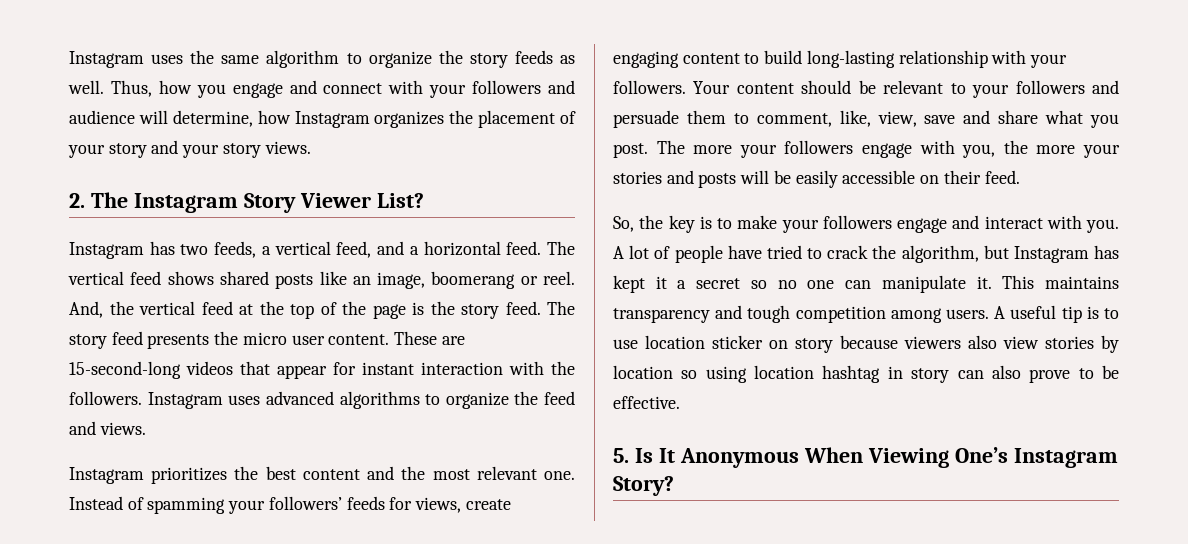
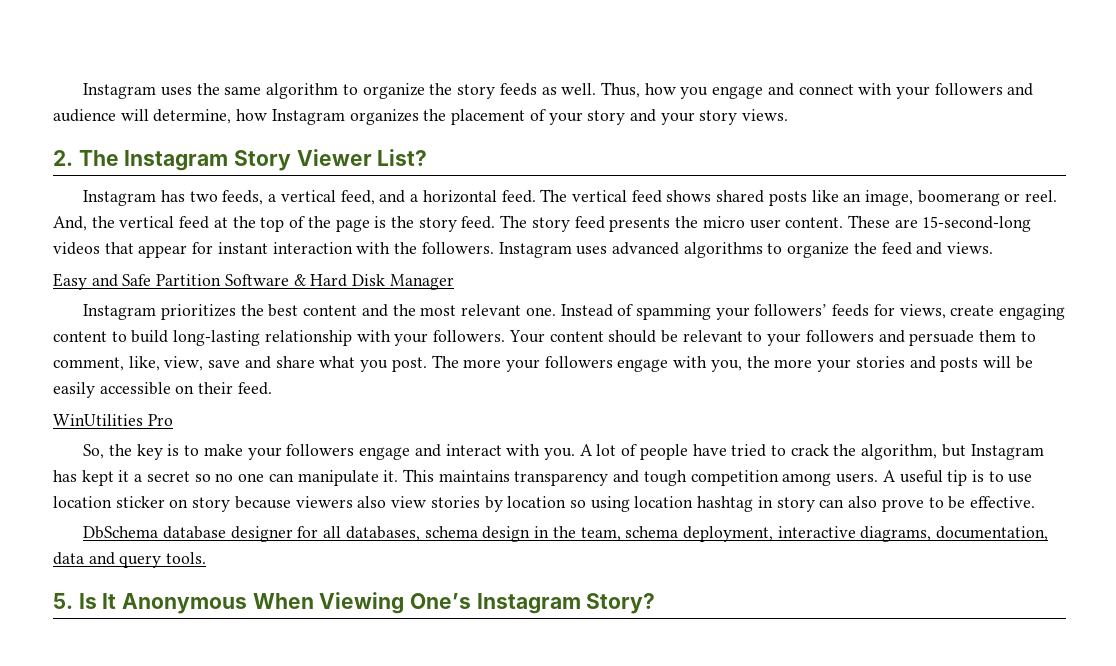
+ Easy and Safe Partition Software & Hard Disk Manager
+ WinUtilities Pro
+ DbSchema database designer for all databases, schema design in the team, schema deployment, interactive diagrams, documentation, data and query tools.

